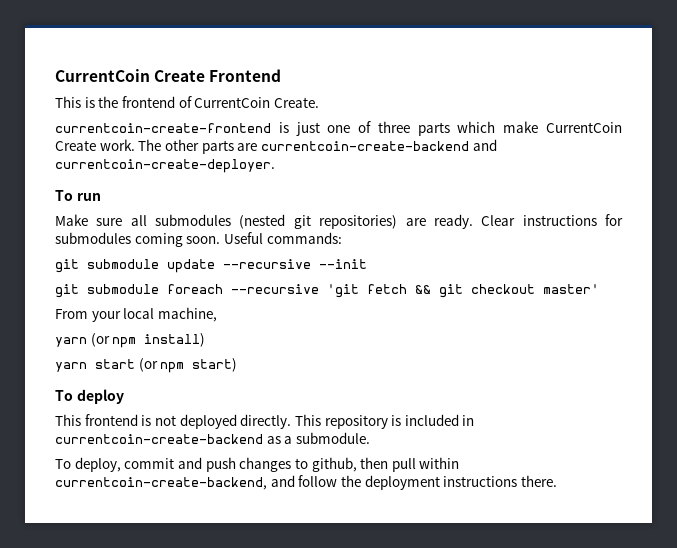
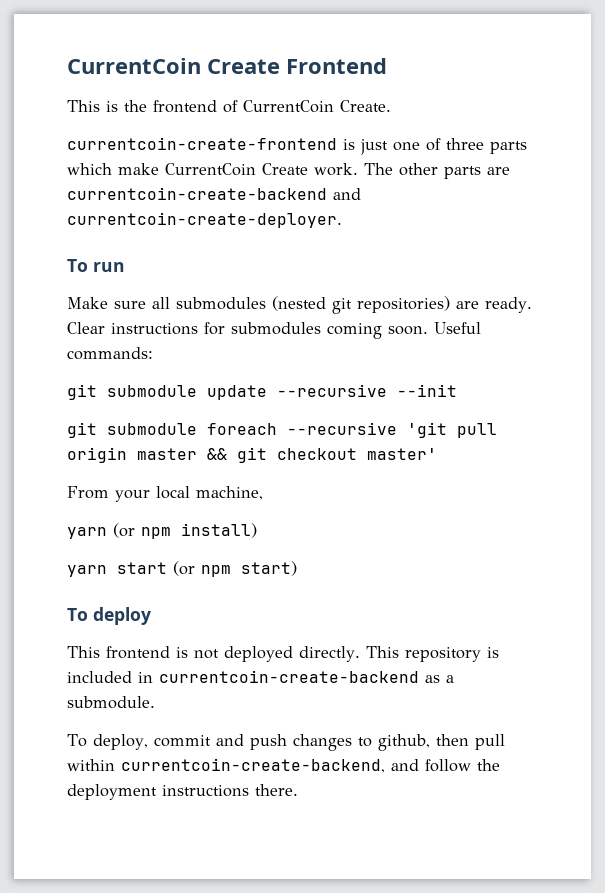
- git submodule foreach --recursive 'git fetch && git checkout master'
+ git submodule foreach --recursive 'git pull origin master && git checkout master'

